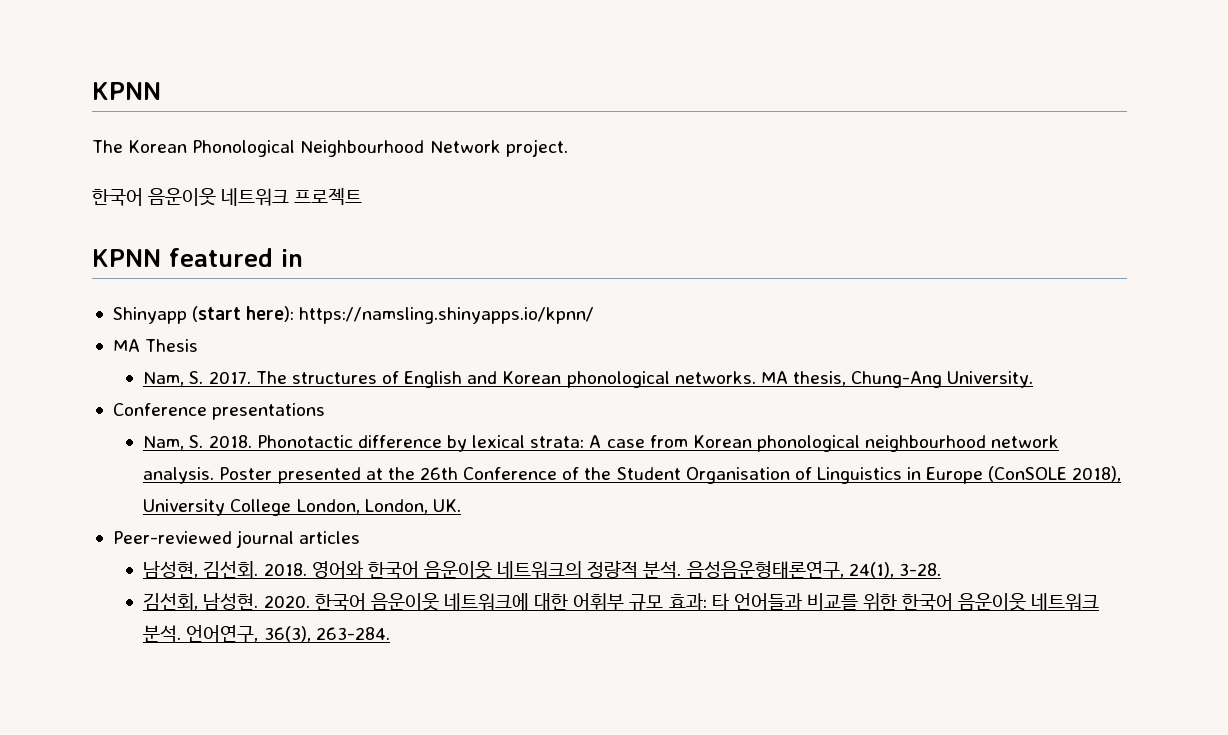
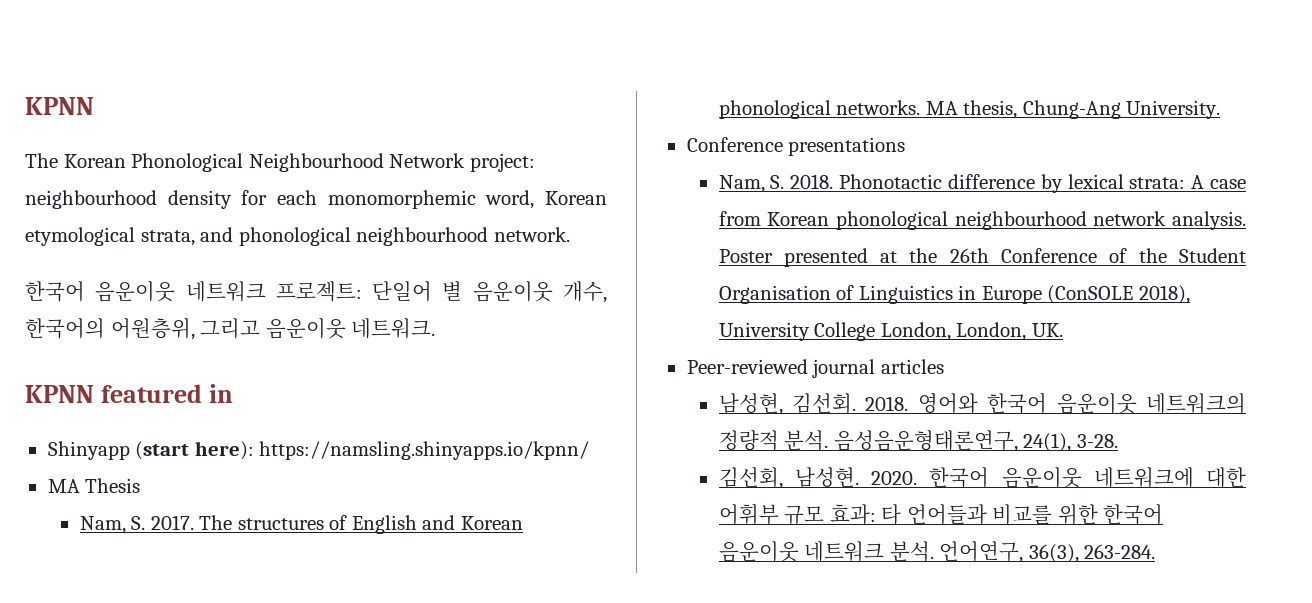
- The Korean Phonological Neighbourhood Network project.
- 한국어 음운이웃 네트워크 프로젝트
+ The Korean Phonological Neighbourhood Network project: neighbourhood density for each monomorphemic word, Korean etymological strata, and phonological neighbourhood network.
+ 한국어 음운이웃 네트워크 프로젝트: 단일어 별 음운이웃 개수, 한국어의 어원층위, 그리고 음운이웃 네트워크.

